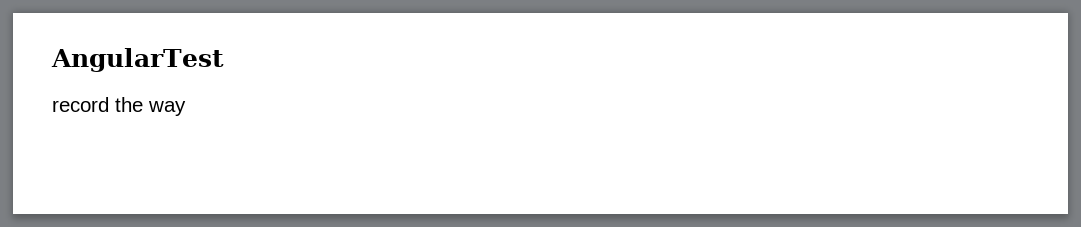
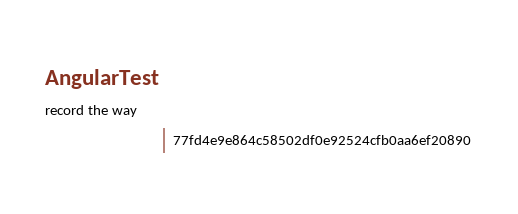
+ 77fd4e9e864c58502df0e92524cfb0aa6ef20890

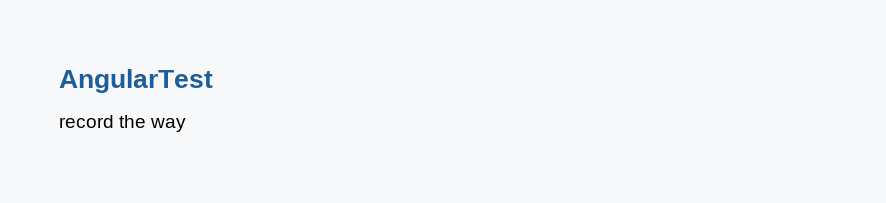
- 77fd4e9e864c58502df0e92524cfb0aa6ef20890

